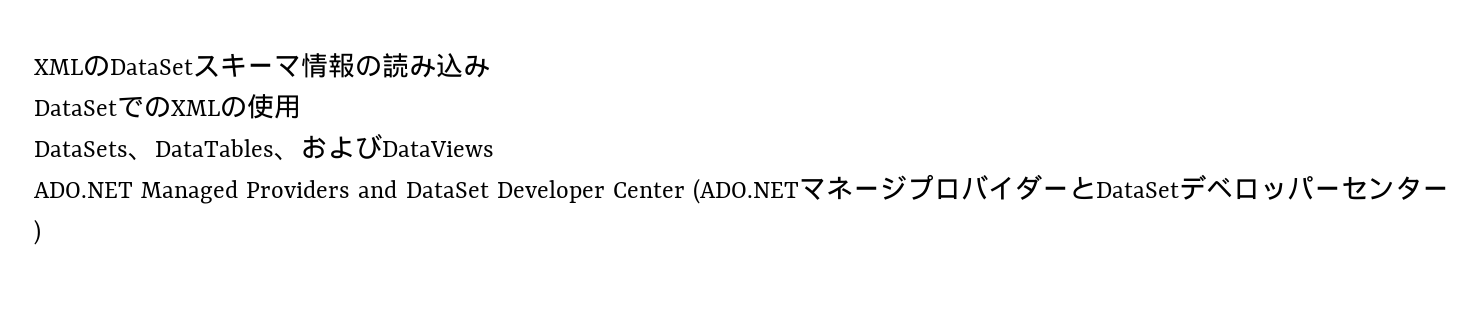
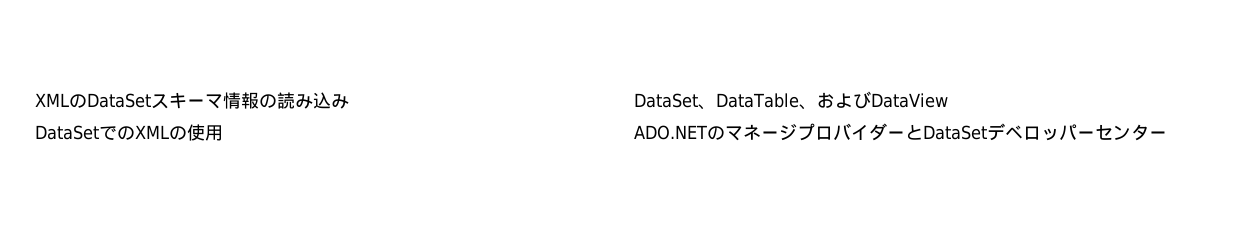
- DataSets、DataTables、およびDataViews
+ DataSet、DataTable、およびDataView
- ADO.NET Managed Providers and DataSet Developer Center (ADO.NETマネージプロバイダーとDataSetデベロッパーセンター)
+ ADO.NETのマネージプロバイダーとDataSetデベロッパーセンター

